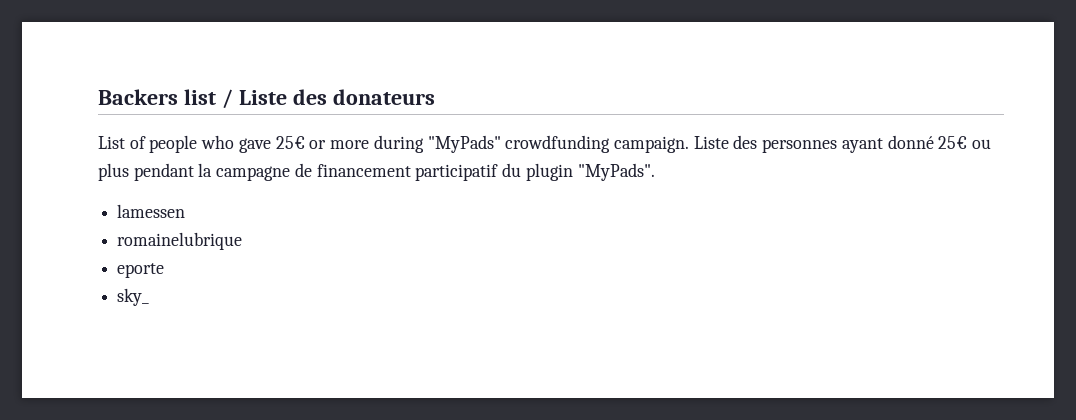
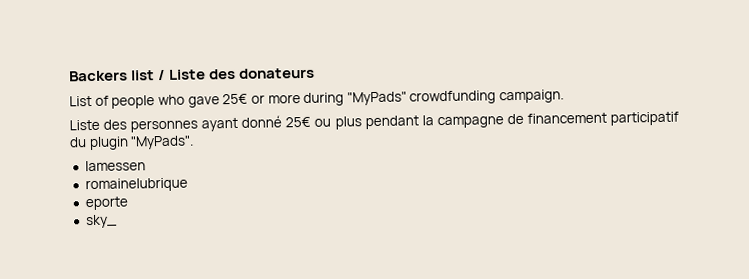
- List of people who gave 25€ or more during "MyPads" crowdfunding campaign. Liste des personnes ayant donné 25€ ou plus pendant la campagne de financement participatif du plugin "MyPads".
+ List of people who gave 25€ or more during "MyPads" crowdfunding campaign.
+ Liste des personnes ayant donné 25€ ou plus pendant la campagne de financement participatif du plugin "MyPads".

